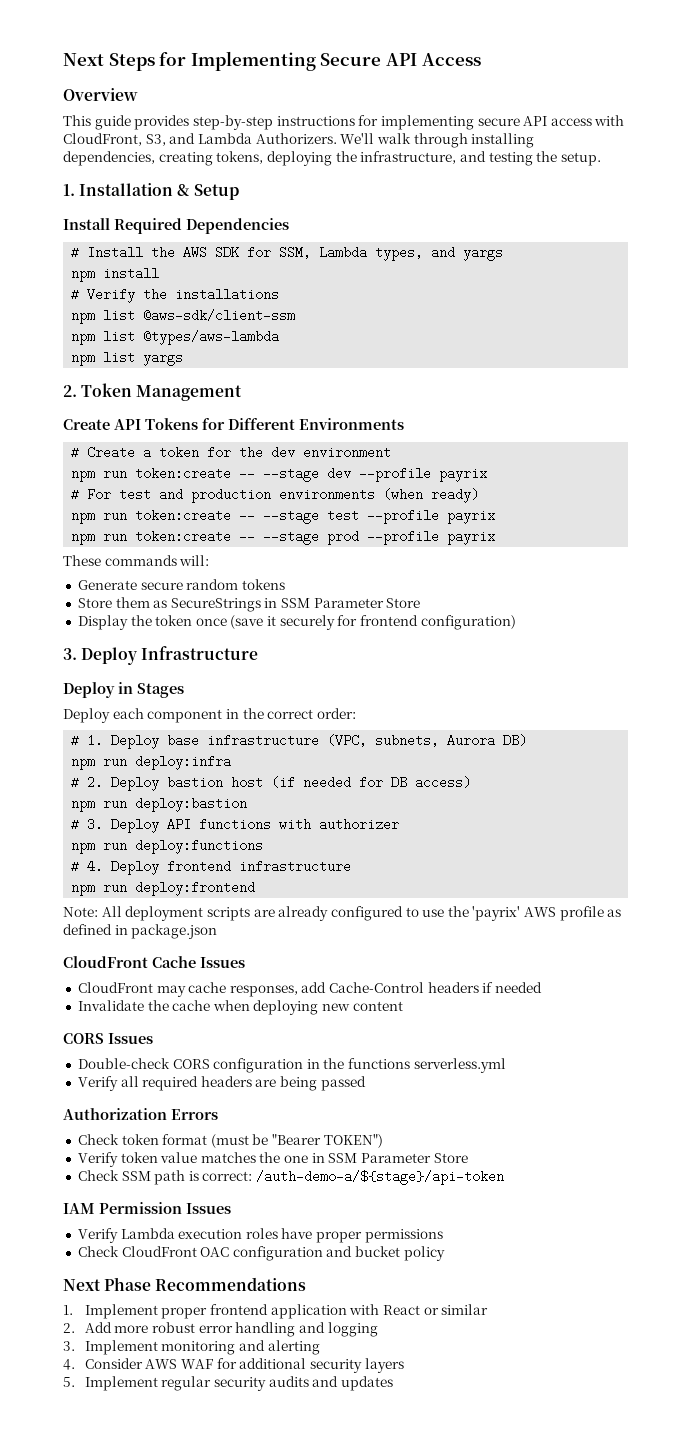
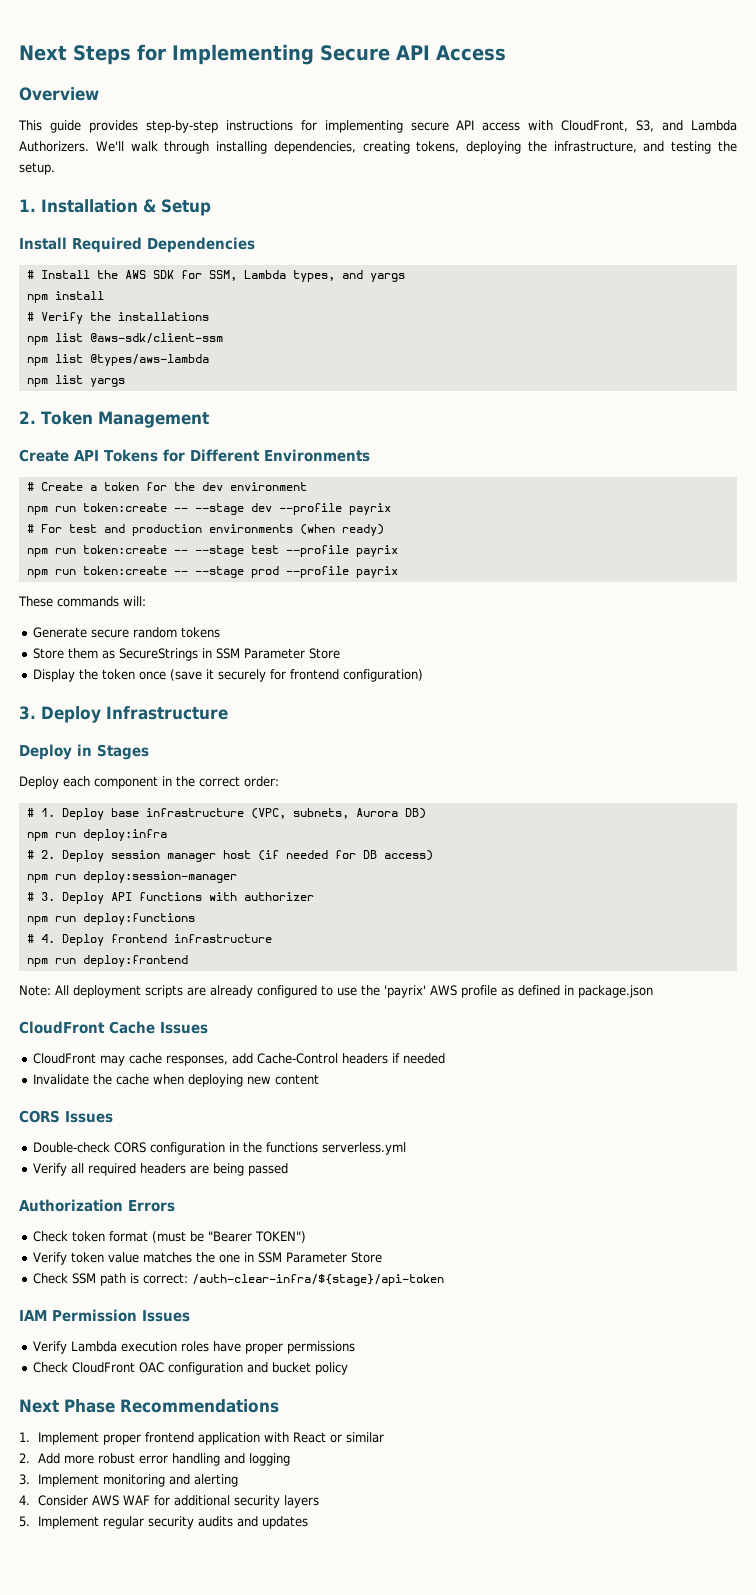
- # 2. Deploy bastion host (if needed for DB access)
+ # 2. Deploy session manager host (if needed for DB access)
- npm run deploy:bastion
+ npm run deploy:session-manager
- Check SSM path is correct: /auth-demo-a/${stage}/api-token
+ Check SSM path is correct: /auth-clear-infra/${stage}/api-token

